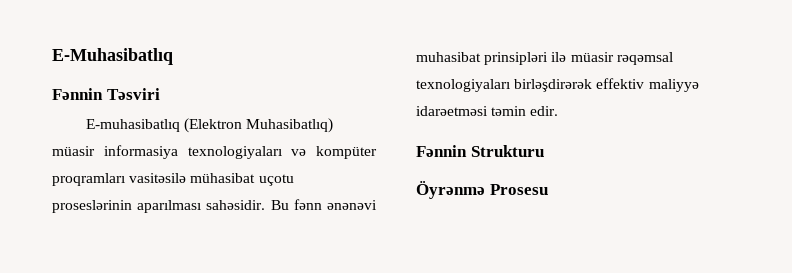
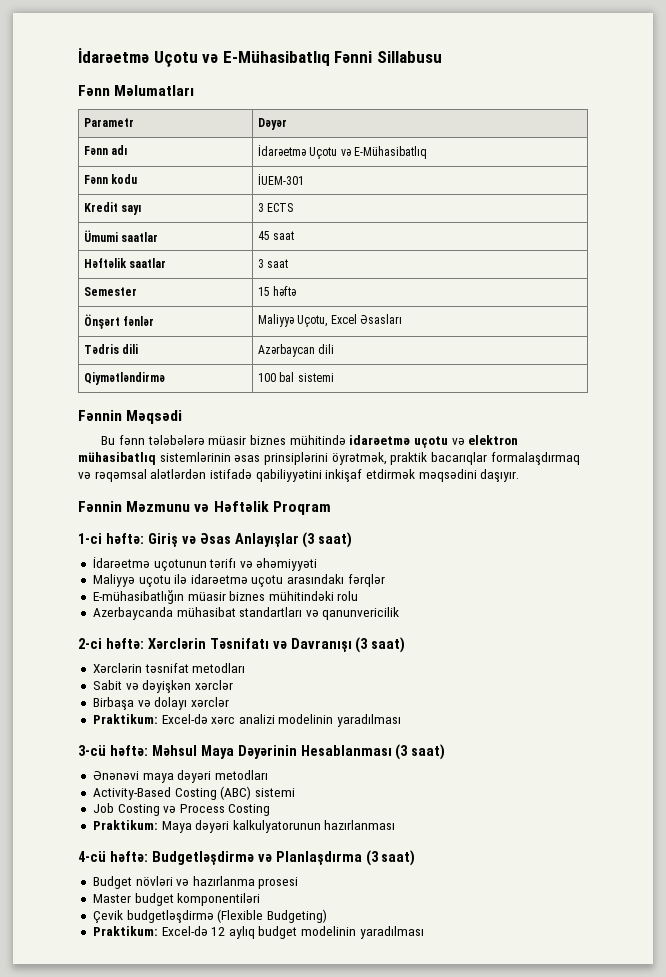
- E-Muhasibatlıq
- Fənnin Təsviri
- E-muhasibatlıq (Elektron Muhasibatlıq) müasir informasiya texnologiyaları və kompüter proqramları vasitəsilə mühasibat uçotu proseslərinin aparılması sahəsidir. Bu fənn ənənəvi muhasibat prinsipləri ilə müasir rəqəmsal texnologiyaları birləşdirərək effektiv maliyyə idarəetməsi təmin edir.
- Fənnin Strukturu
- Öyrənmə Prosesu
+ İdarəetmə Uçotu və E-Mühasibatlıq Fənni Sillabusu
+ Fənn Məlumatları
+ Parametr | Dəyər
+ Fənn adı | İdarəetmə Uçotu və E-Mühasibatlıq
+ Fənn kodu | İUEM-301
+ Kredit sayı | 3 ECTS
+ Ümumi saatlar | 45 saat
+ Həftəlik saatlar | 3 saat
+ Semester | 15 həftə
+ Önşərt fənlər | Maliyyə Uçotu, Excel Əsasları
+ Tədris dili | Azərbaycan dili
+ Qiymətləndirmə | 100 bal sistemi
+ Fənnin Məqsədi
+ Bu fənn tələbələrə müasir biznes mühitində idarəetmə uçotu və elektron mühasibatlıq sistemlərinin əsas prinsiplərini öyrətmək, praktik bacarıqlar formalaşdırmaq və rəqəmsal alətlərdən istifadə qabiliyyətini inkişaf etdirmək məqsədini daşıyır.
+ Fənnin Məzmunu və Həftəlik Proqram
+ 1-ci həftə: Giriş və Əsas Anlayışlar (3 saat)
+ İdarəetmə uçotunun tərifı və əhəmiyyəti
+ Maliyyə uçotu ilə idarəetmə uçotu arasındakı fərqlər
+ E-mühasibatlığın müasir biznes mühitindəki rolu
+ Azerbaycanda mühasibat standartları və qanunvericilik
+ 2-ci həftə: Xərclərin Təsnifatı və Davranışı (3 saat)
+ Xərclərin təsnifat metodları
+ Sabit və dəyişkən xərclər
+ Birbaşa və dolayı xərclər
+ Praktikum: Excel-də xərc analizi modelinin yaradılması
+ 3-cü həftə: Məhsul Maya Dəyərinin Hesablanması (3 saat)
+ Ənənəvi maya dəyəri metodları
+ Activity-Based Costing (ABC) sistemi
+ Job Costing və Process Costing
+ Praktikum: Maya dəyəri kalkulyatorunun hazırlanması
+ 4-cü həftə: Budgetləşdirmə və Planlaşdırma (3 saat)
+ Budget növləri və hazırlanma prosesi
+ Master budget komponentiləri
+ Çevik budgetləşdirmə (Flexible Budgeting)
+ Praktikum: Excel-də 12 aylıq budget modelinin yaradılması

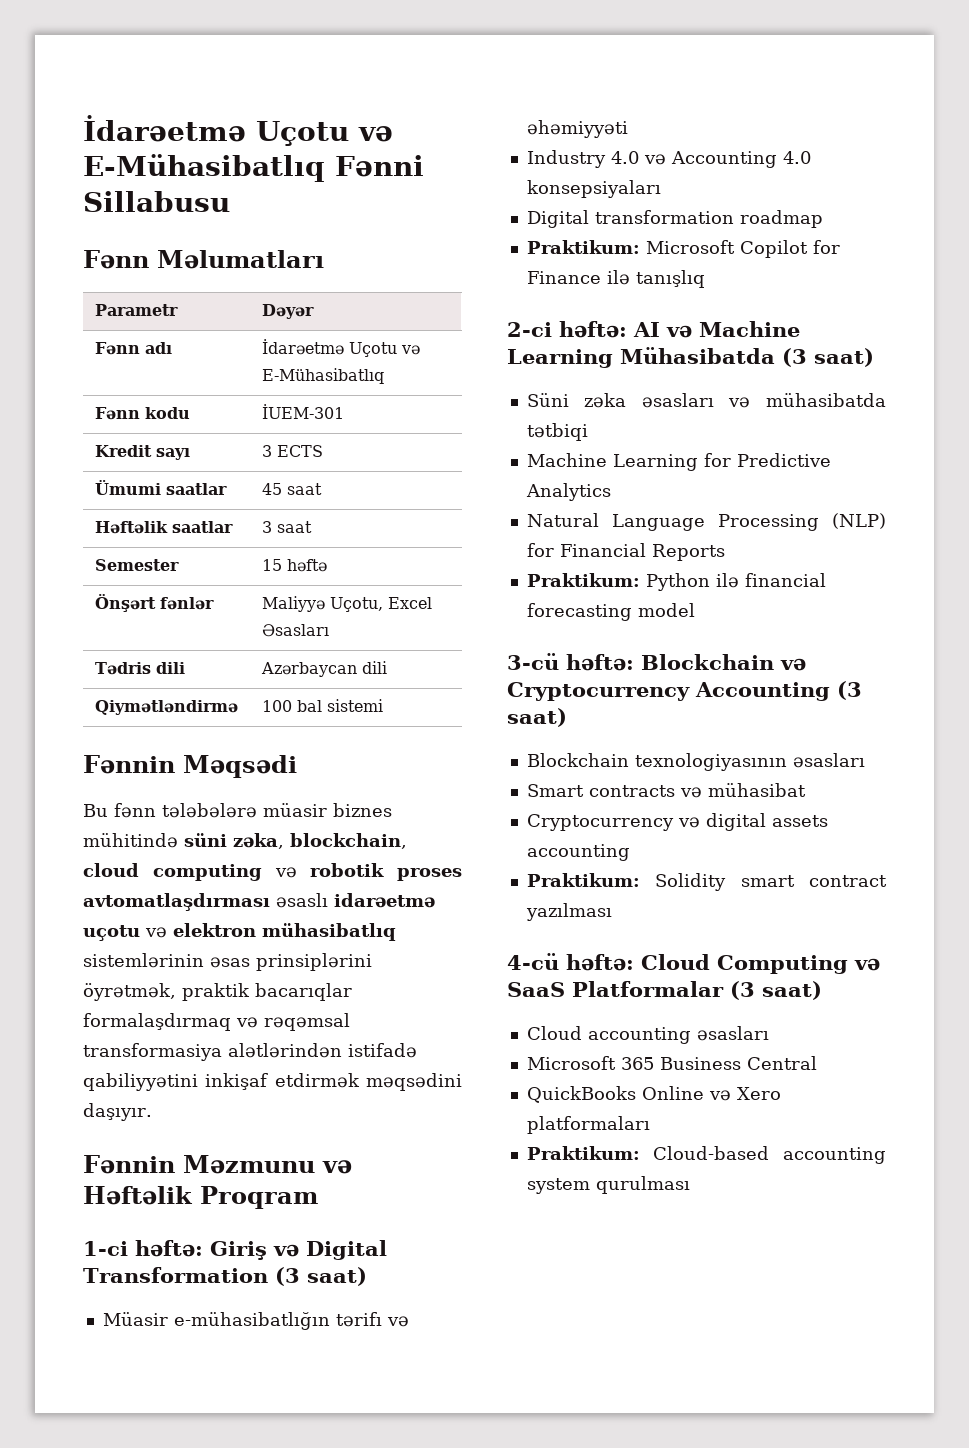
- Bu fənn tələbələrə müasir biznes mühitində idarəetmə uçotu və elektron mühasibatlıq sistemlərinin əsas prinsiplərini öyrətmək, praktik bacarıqlar formalaşdırmaq və rəqəmsal alətlərdən istifadə qabiliyyətini inkişaf etdirmək məqsədini daşıyır.
+ Bu fənn tələbələrə müasir biznes mühitində süni zəka, blockchain, cloud computing və robotik proses avtomatlaşdırması əsaslı idarəetmə uçotu və elektron mühasibatlıq sistemlərinin əsas prinsiplərini öyrətmək, praktik bacarıqlar formalaşdırmaq və rəqəmsal transformasiya alətlərindən istifadə qabiliyyətini inkişaf etdirmək məqsədini daşıyır.
- 1-ci həftə: Giriş və Əsas Anlayışlar (3 saat)
- İdarəetmə uçotunun tərifı və əhəmiyyəti
+ 1-ci həftə: Giriş və Digital Transformation (3 saat)
+ Müasir e-mühasibatlığın tərifı və əhəmiyyəti
- Maliyyə uçotu ilə idarəetmə uçotu arasındakı fərqlər
- E-mühasibatlığın müasir biznes mühitindəki rolu
- Azerbaycanda mühasibat standartları və qanunvericilik
- 2-ci həftə: Xərclərin Təsnifatı və Davranışı (3 saat)
- Xərclərin təsnifat metodları
- Sabit və dəyişkən xərclər
- Birbaşa və dolayı xərclər
- Praktikum: Excel-də xərc analizi modelinin yaradılması
- 3-cü həftə: Məhsul Maya Dəyərinin Hesablanması (3 saat)
- Ənənəvi maya dəyəri metodları
- Activity-Based Costing (ABC) sistemi
- Job Costing və Process Costing
- Praktikum: Maya dəyəri kalkulyatorunun hazırlanması
- 4-cü həftə: Budgetləşdirmə və Planlaşdırma (3 saat)
- Budget növləri və hazırlanma prosesi
- Master budget komponentiləri
- Çevik budgetləşdirmə (Flexible Budgeting)
- Praktikum: Excel-də 12 aylıq budget modelinin yaradılması
+ Industry 4.0 və Accounting 4.0 konsepsiyaları
+ Digital transformation roadmap
+ Praktikum: Microsoft Copilot for Finance ilə tanışlıq
+ 2-ci həftə: AI və Machine Learning Mühasibatda (3 saat)
+ Süni zəka əsasları və mühasibatda tətbiqi
+ Machine Learning for Predictive Analytics
+ Natural Language Processing (NLP) for Financial Reports
+ Praktikum: Python ilə financial forecasting model
+ 3-cü həftə: Blockchain və Cryptocurrency Accounting (3 saat)
+ Blockchain texnologiyasının əsasları
+ Smart contracts və mühasibat
+ Cryptocurrency və digital assets accounting
+ Praktikum: Solidity smart contract yazılması
+ 4-cü həftə: Cloud Computing və SaaS Platformalar (3 saat)
+ Cloud accounting əsasları
+ Microsoft 365 Business Central
+ QuickBooks Online və Xero platformaları
+ Praktikum: Cloud-based accounting system qurulması

